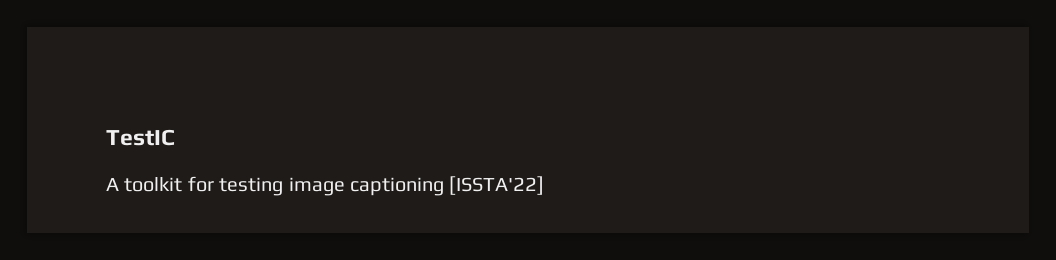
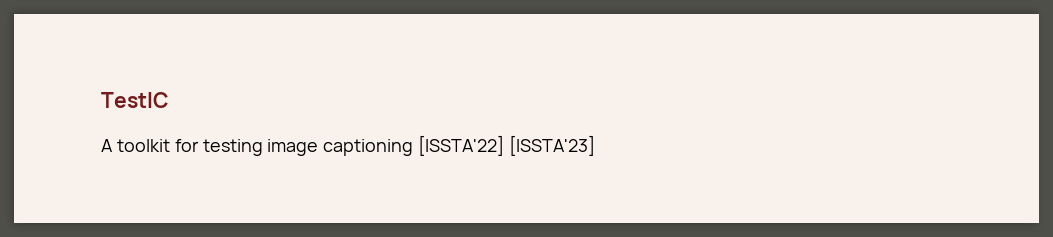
- A toolkit for testing image captioning [ISSTA'22]
+ A toolkit for testing image captioning [ISSTA'22] [ISSTA'23]

